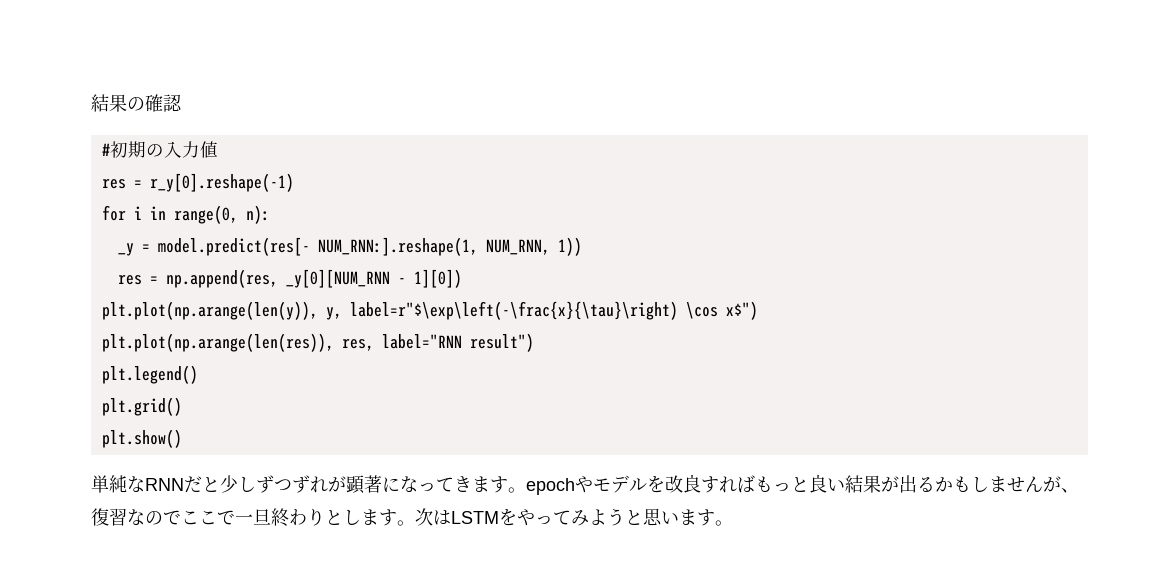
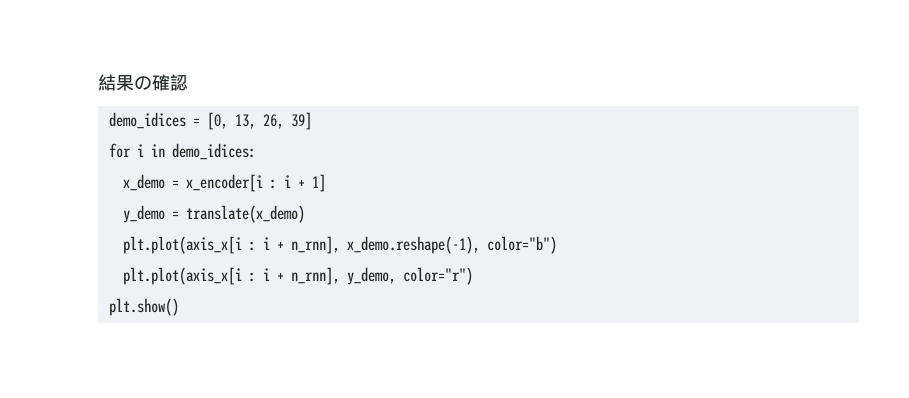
- #初期の入力値
- res = r_y[0].reshape(-1)
- for i in range(0, n):
- _y = model.predict(res[- NUM_RNN:].reshape(1, NUM_RNN, 1))
- res = np.append(res, _y[0][NUM_RNN - 1][0])
- plt.plot(np.arange(len(y)), y, label=r"$\exp\left(-\frac{x}{\tau}\right) \cos x$")
- plt.plot(np.arange(len(res)), res, label="RNN result")
- plt.legend()
- plt.grid()
+ demo_idices = [0, 13, 26, 39]
+ for i in demo_idices:
+ x_demo = x_encoder[i : i + 1]
+ y_demo = translate(x_demo)
+ plt.plot(axis_x[i : i + n_rnn], x_demo.reshape(-1), color="b")
+ plt.plot(axis_x[i : i + n_rnn], y_demo, color="r")
  plt.show()
- 単純なRNNだと少しずつずれが顕著になってきます。epochやモデルを改良すればもっと良い結果が出るかもしませんが、復習なのでここで一旦終わりとします。次はLSTMをやってみようと思います。

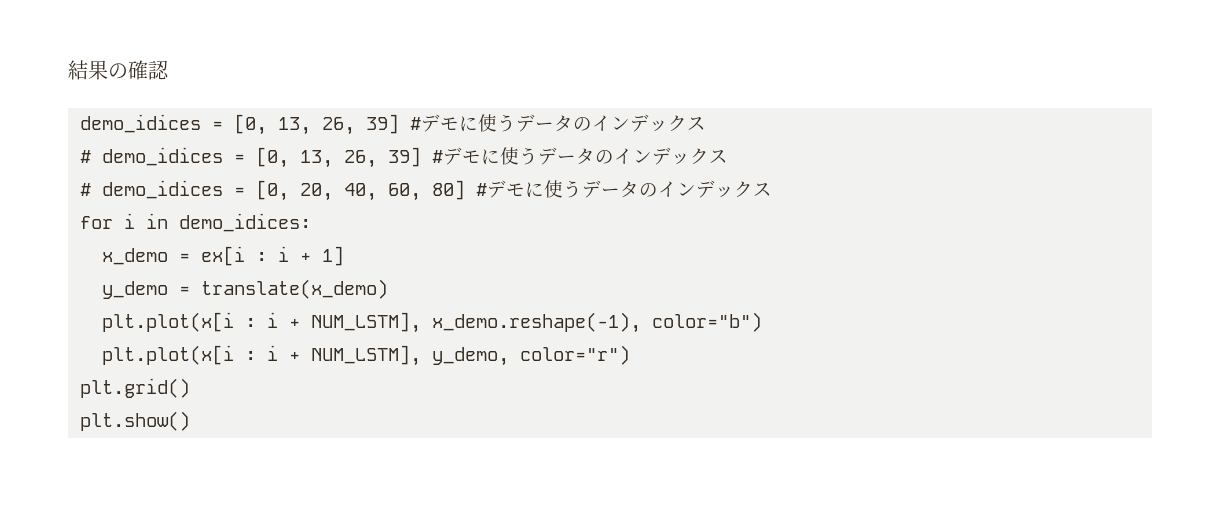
  結果の確認
- demo_idices = [0, 13, 26, 39]
+ demo_idices = [0, 13, 26, 39] #デモに使うデータのインデックス
+ # demo_idices = [0, 13, 26, 39] #デモに使うデータのインデックス
+ # demo_idices = [0, 20, 40, 60, 80] #デモに使うデータのインデックス
- x_demo = x_encoder[i : i + 1]
+ x_demo = ex[i : i + 1]
- plt.plot(axis_x[i : i + n_rnn], x_demo.reshape(-1), color="b")
+ plt.plot(x[i : i + NUM_LSTM], x_demo.reshape(-1), color="b")
- plt.plot(axis_x[i : i + n_rnn], y_demo, color="r")
+ plt.plot(x[i : i + NUM_LSTM], y_demo, color="r")
+ plt.grid()

